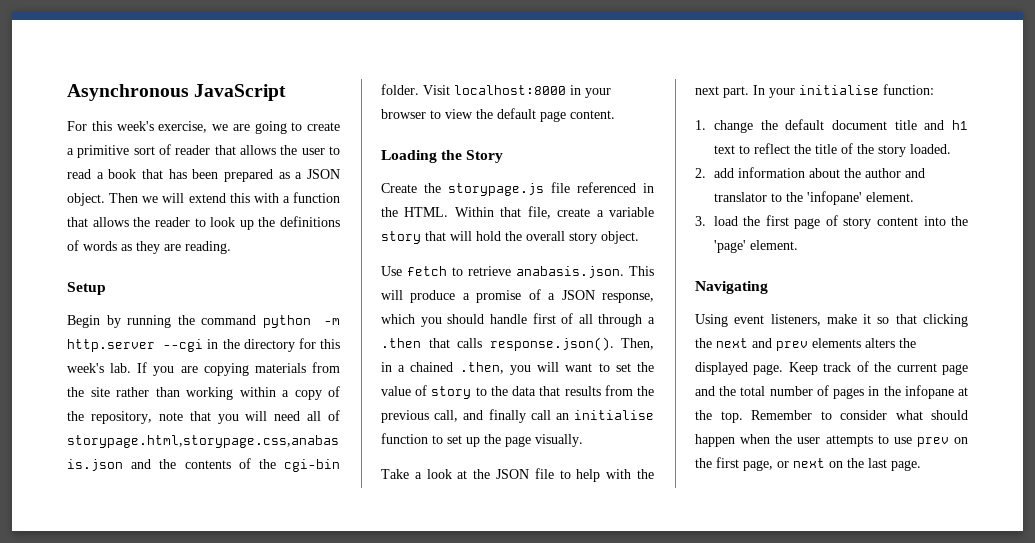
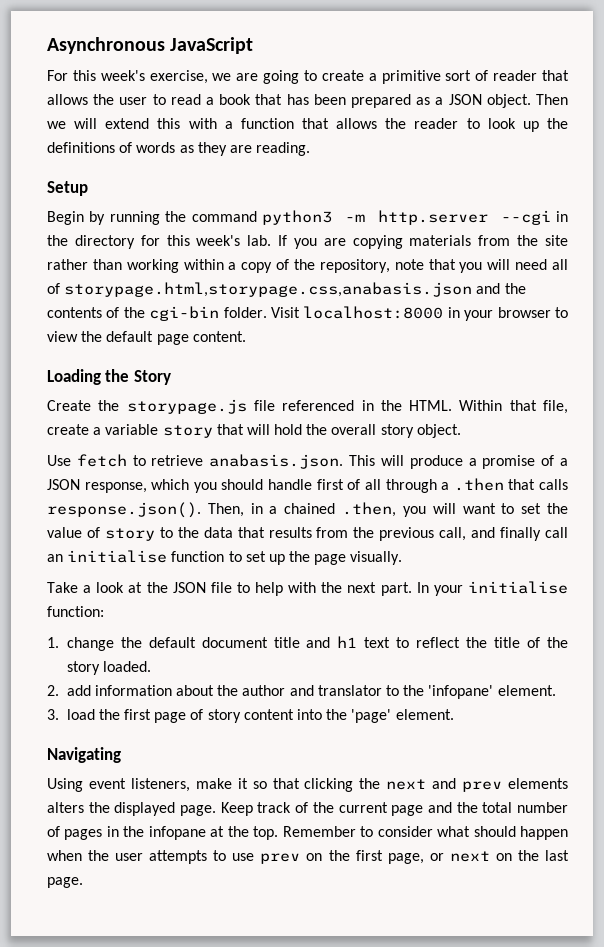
- Begin by running the command python -m http.server --cgi in the directory for this week's lab.
+ Begin by running the command python3 -m http.server --cgi in the directory for this week's lab.

